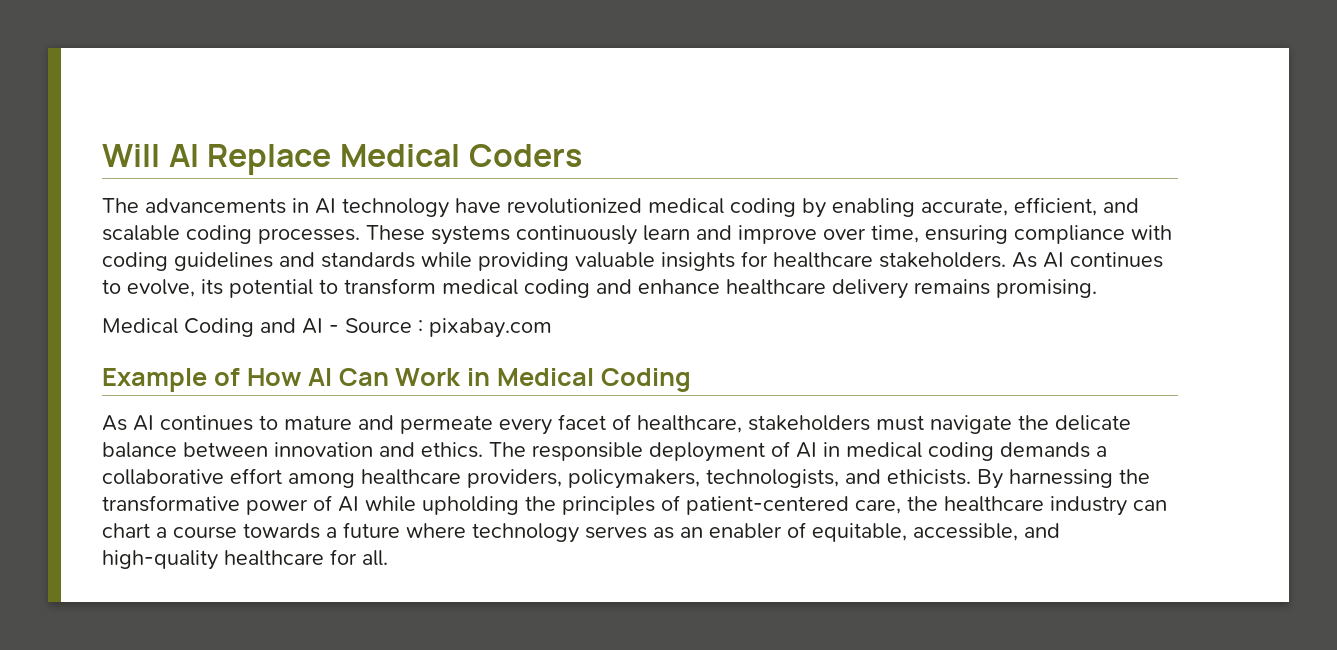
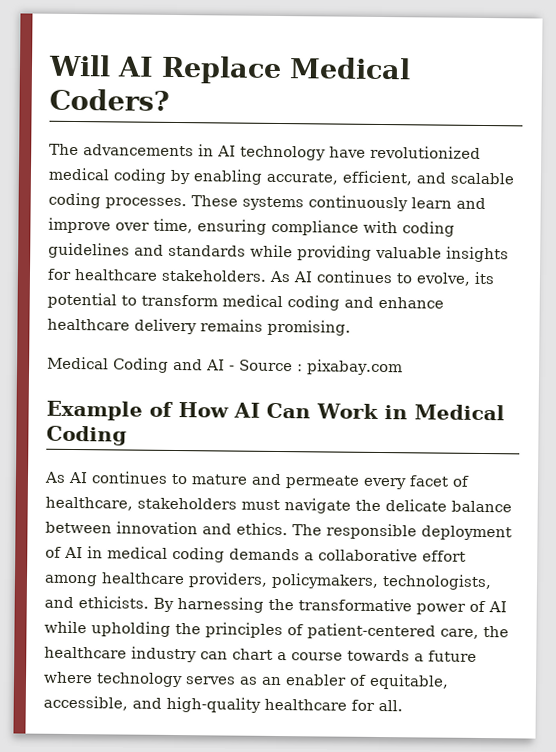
- Will AI Replace Medical Coders
+ Will AI Replace Medical Coders?

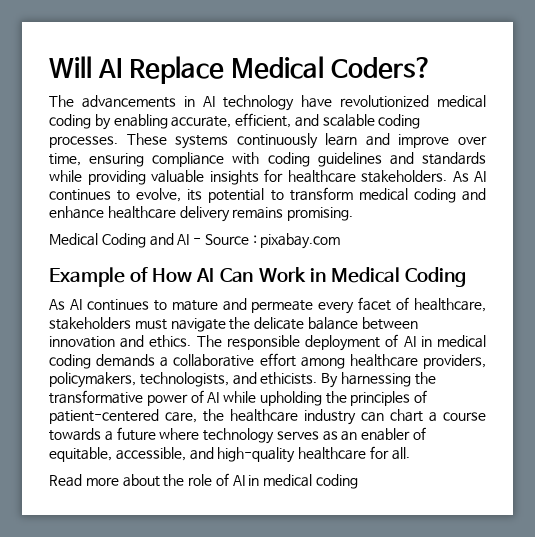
+ Read more about the role of AI in medical coding

